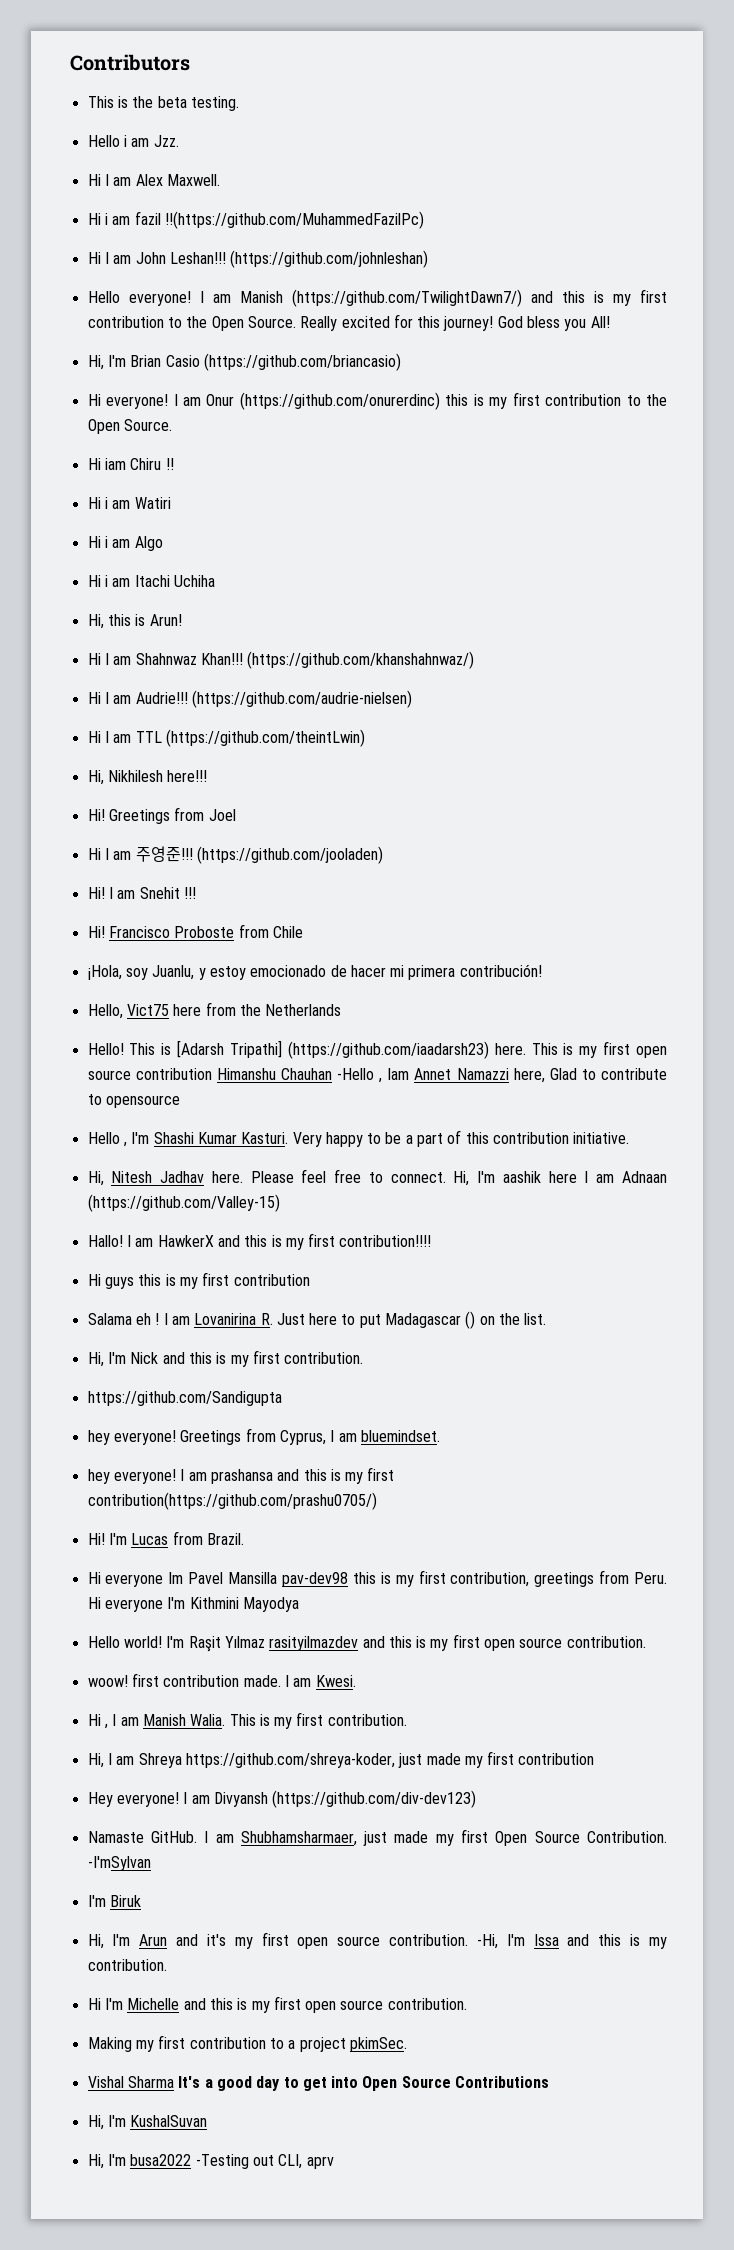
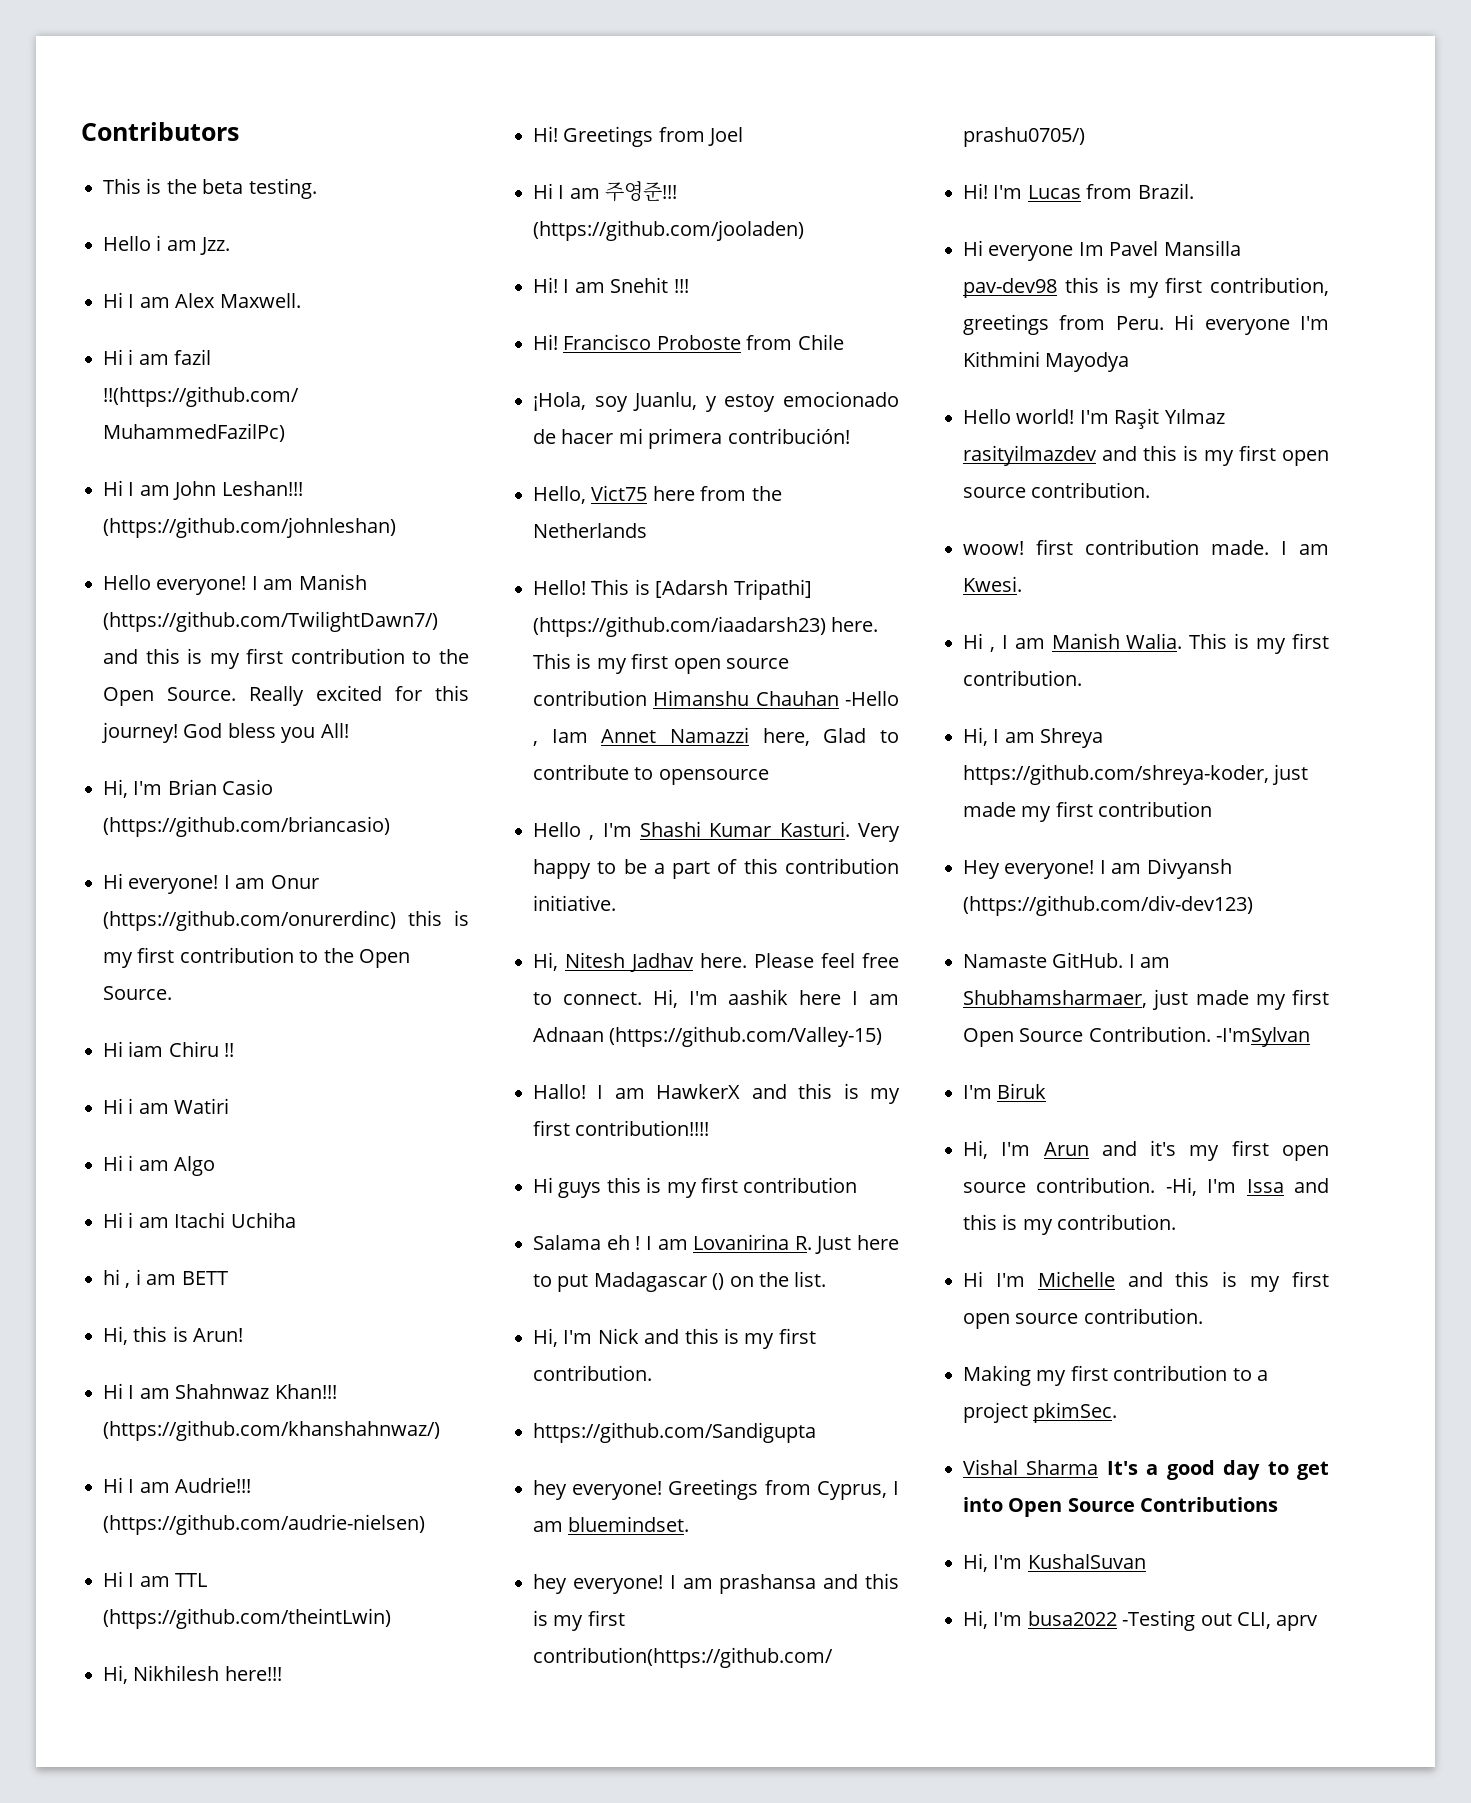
+ hi , i am BETT

